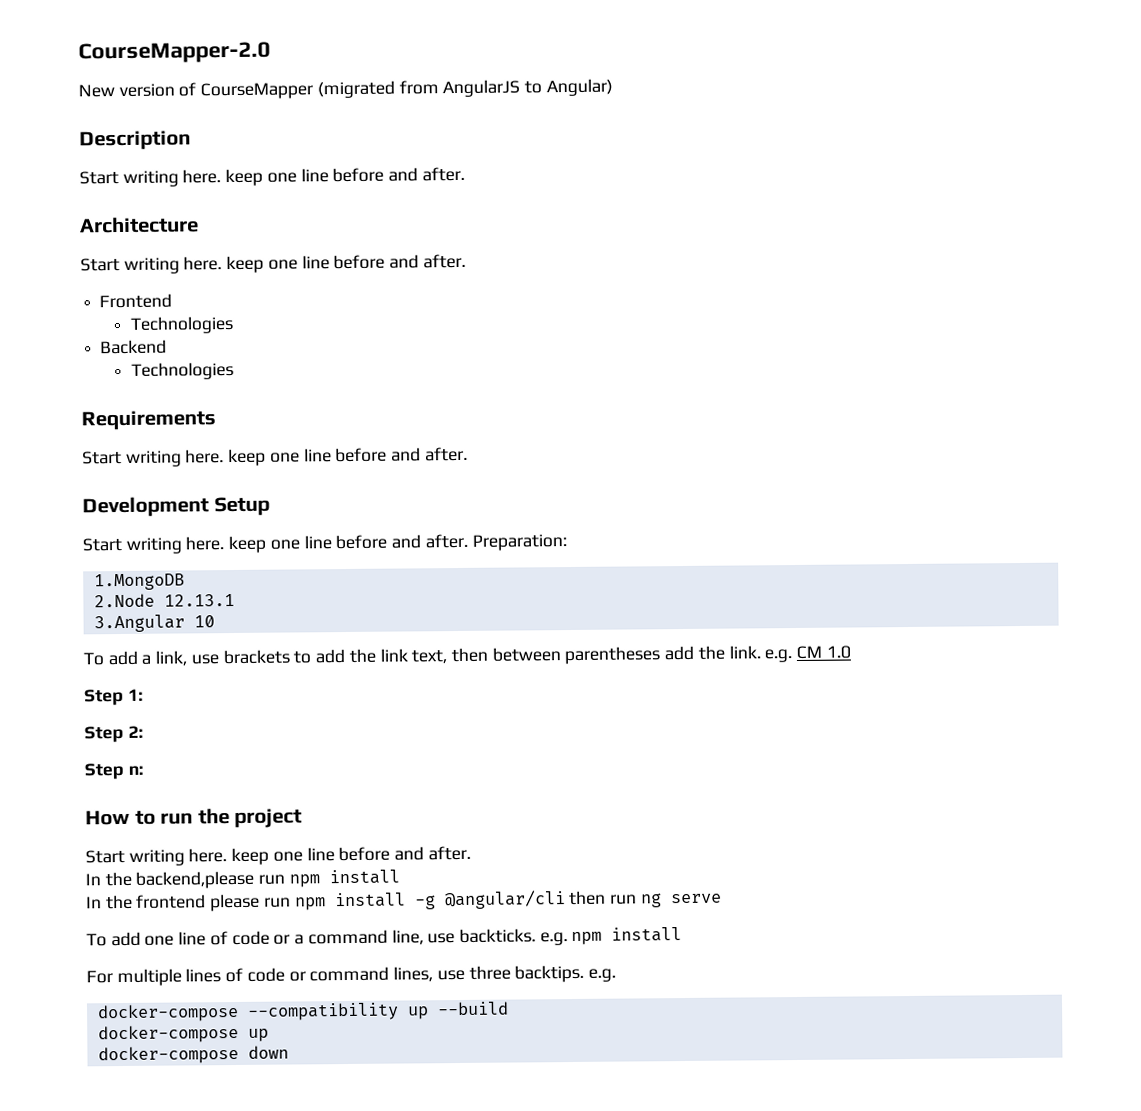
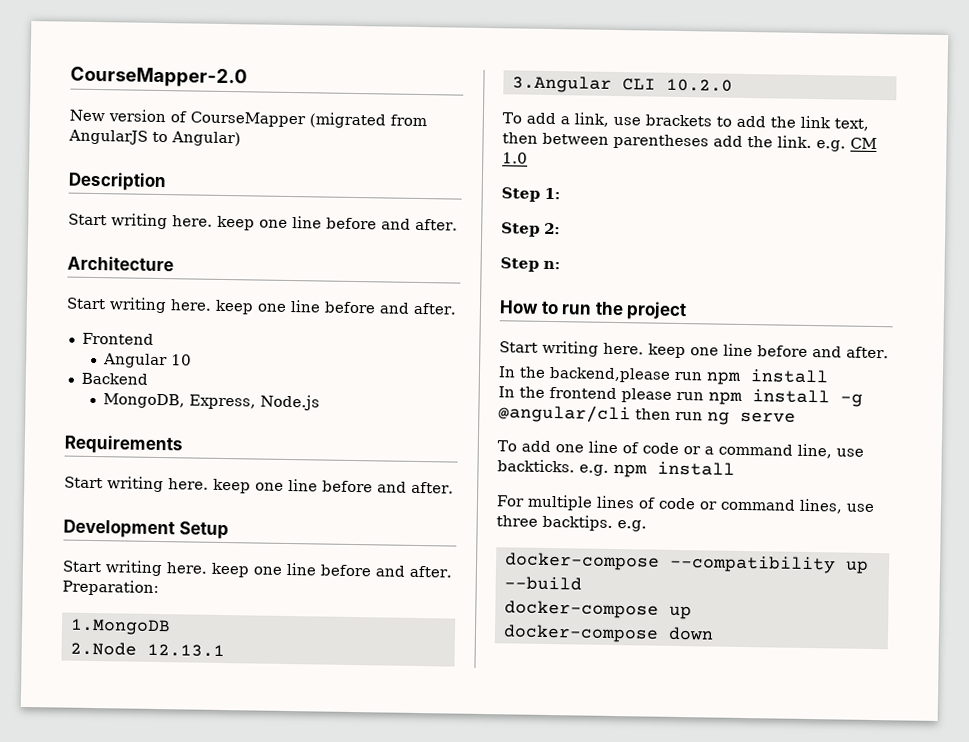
  Frontend
- Technologies
+ Angular 10
  Backend
- Technologies
+ MongoDB, Express, Node.js
- 3.Angular 10
+ 3.Angular CLI 10.2.0

